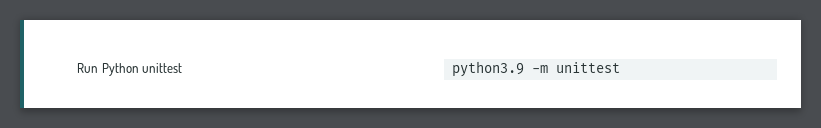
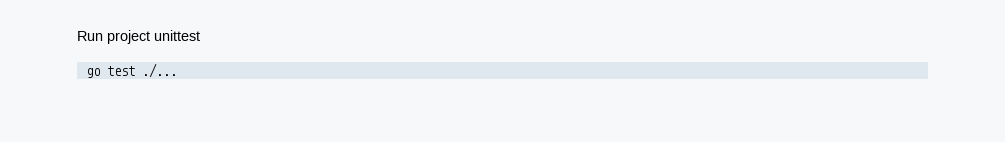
- Run Python unittest
+ Run project unittest
- python3.9 -m unittest
+ go test ./...

